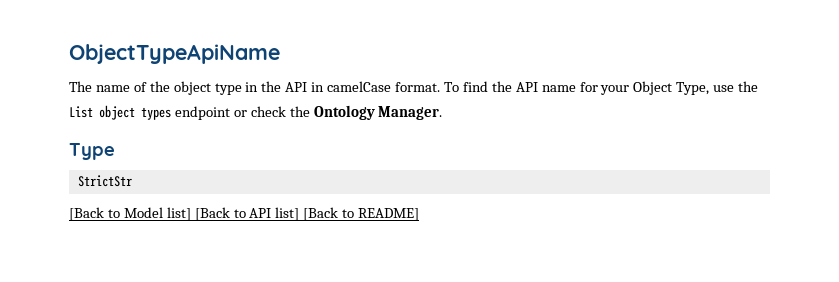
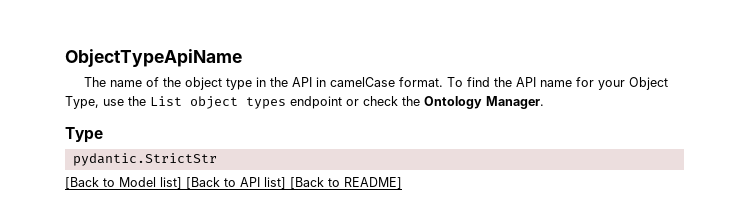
- StrictStr
+ pydantic.StrictStr

